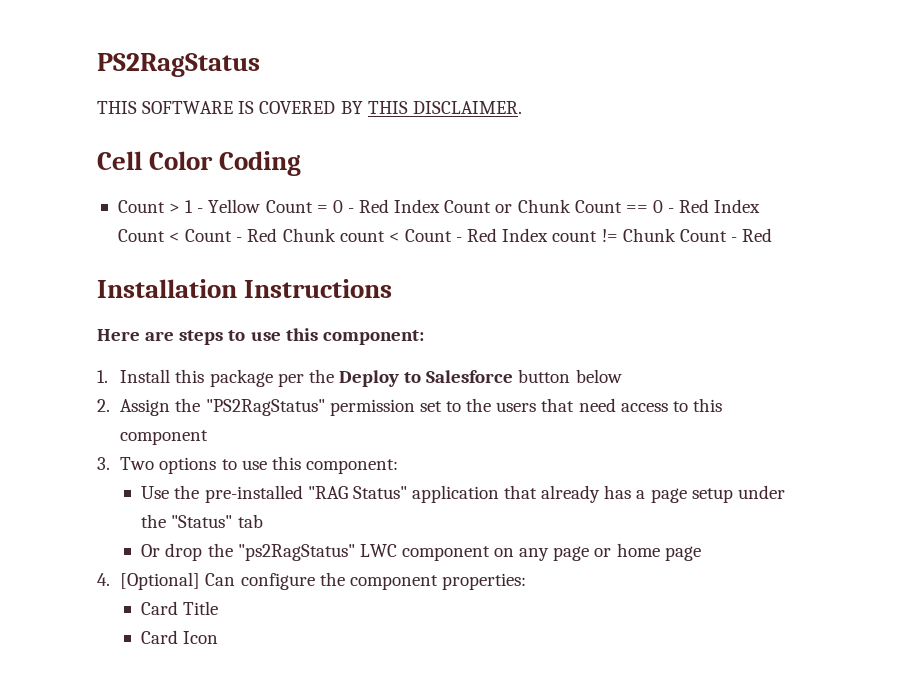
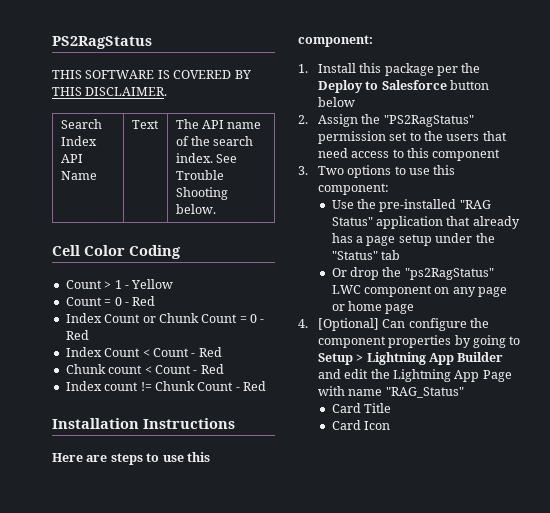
+ Search Index API Name | Text | The API name of the search index. See Trouble Shooting below.
- Count > 1 - Yellow Count = 0 - Red Index Count or Chunk Count == 0 - Red Index Count < Count - Red Chunk count < Count - Red Index count != Chunk Count - Red
+ Count > 1 - Yellow
+ Count = 0 - Red
+ Index Count or Chunk Count = 0 - Red
+ Index Count < Count - Red
+ Chunk count < Count - Red
+ Index count != Chunk Count - Red
- 4. [Optional] Can configure the component properties:
+ 4. [Optional] Can configure the component properties by going to Setup > Lightning App Builder and edit the Lightning App Page with name "RAG_Status"

